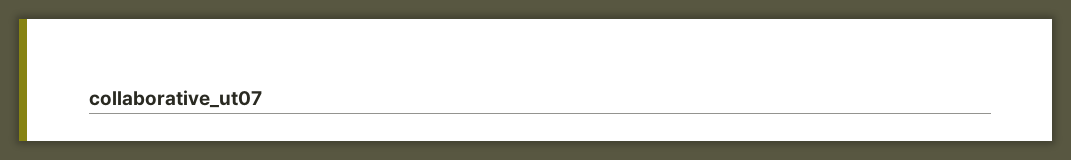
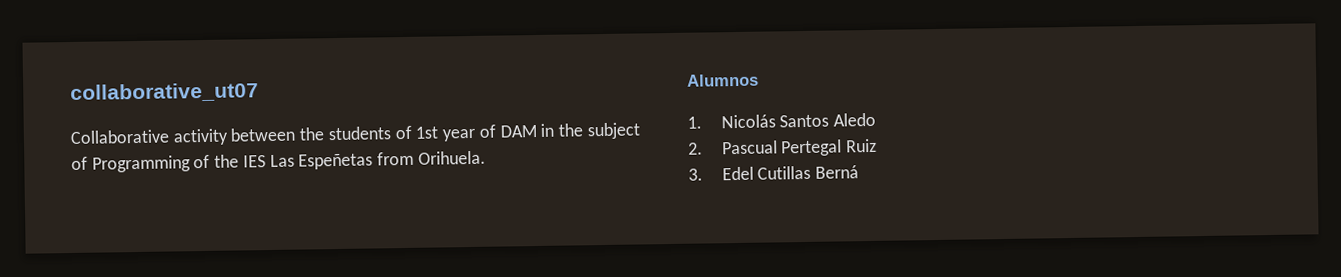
+ Collaborative activity between the students of 1st year of DAM in the subject of Programming of the IES Las Espeñetas from Orihuela.
+ Alumnos
+ 1. Nicolás Santos Aledo
+ 2. Pascual Pertegal Ruiz
+ 3. Edel Cutillas Berná

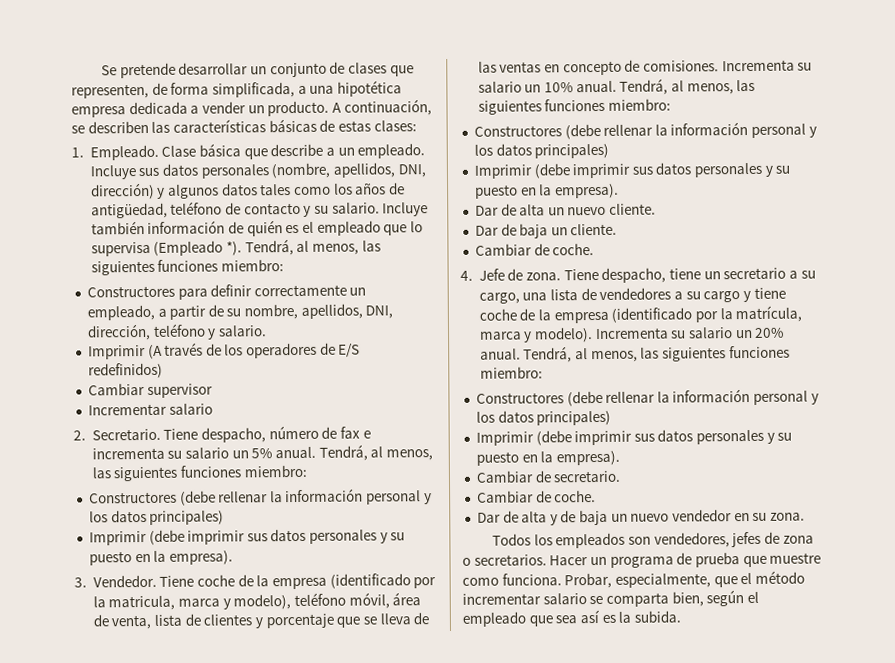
- collaborative_ut07
- Collaborative activity between the students of 1st year of DAM in the subject of Programming of the IES Las Espeñetas from Orihuela.
- Alumnos
- 1. Nicolás Santos Aledo
- 2. Pascual Pertegal Ruiz
- 3. Edel Cutillas Berná
+ Se pretende desarrollar un conjunto de clases que representen, de forma simplificada, a una hipotética empresa dedicada a vender un producto. A continuación, se describen las características básicas de estas clases:
+ 1. Empleado. Clase básica que describe a un empleado. Incluye sus datos personales (nombre, apellidos, DNI, dirección) y algunos datos tales como los años de antigüedad, teléfono de contacto y su salario. Incluye también información de quién es el empleado que lo supervisa (Empleado *). Tendrá, al menos, las siguientes funciones miembro:
+ Constructores para definir correctamente un empleado, a partir de su nombre, apellidos, DNI, dirección, teléfono y salario.
+ Imprimir (A través de los operadores de E/S redefinidos)
+ Cambiar supervisor
+ Incrementar salario
+ 2. Secretario. Tiene despacho, número de fax e incrementa su salario un 5% anual. Tendrá, al menos, las siguientes funciones miembro:
+ Constructores (debe rellenar la información personal y los datos principales)
+ Imprimir (debe imprimir sus datos personales y su puesto en la empresa).
+ 3. Vendedor. Tiene coche de la empresa (identificado por la matricula, marca y modelo), teléfono móvil, área de venta, lista de clientes y porcentaje que se lleva de las ventas en concepto de comisiones. Incrementa su salario un 10% anual. Tendrá, al menos, las siguientes funciones miembro:
+ Constructores (debe rellenar la información personal y los datos principales)
+ Imprimir (debe imprimir sus datos personales y su puesto en la empresa).
+ Dar de alta un nuevo cliente.
+ Dar de baja un cliente.
+ Cambiar de coche.
+ 4. Jefe de zona. Tiene despacho, tiene un secretario a su cargo, una lista de vendedores a su cargo y tiene coche de la empresa (identificado por la matrícula, marca y modelo). Incrementa su salario un 20% anual. Tendrá, al menos, las siguientes funciones miembro:
+ Constructores (debe rellenar la información personal y los datos principales)
+ Imprimir (debe imprimir sus datos personales y su puesto en la empresa).
+ Cambiar de secretario.
+ Cambiar de coche.
+ Dar de alta y de baja un nuevo vendedor en su zona.
+ Todos los empleados son vendedores, jefes de zona o secretarios. Hacer un programa de prueba que muestre como funciona. Probar, especialmente, que el método incrementar salario se comparta bien, según el empleado que sea así es la subida.

